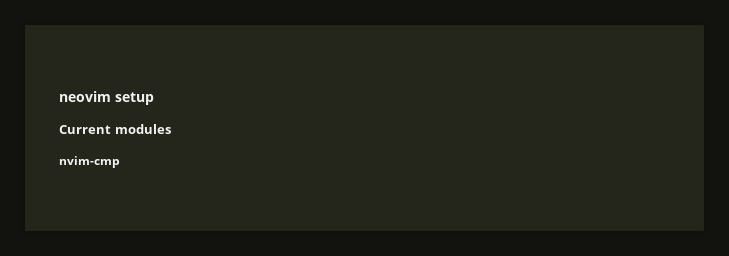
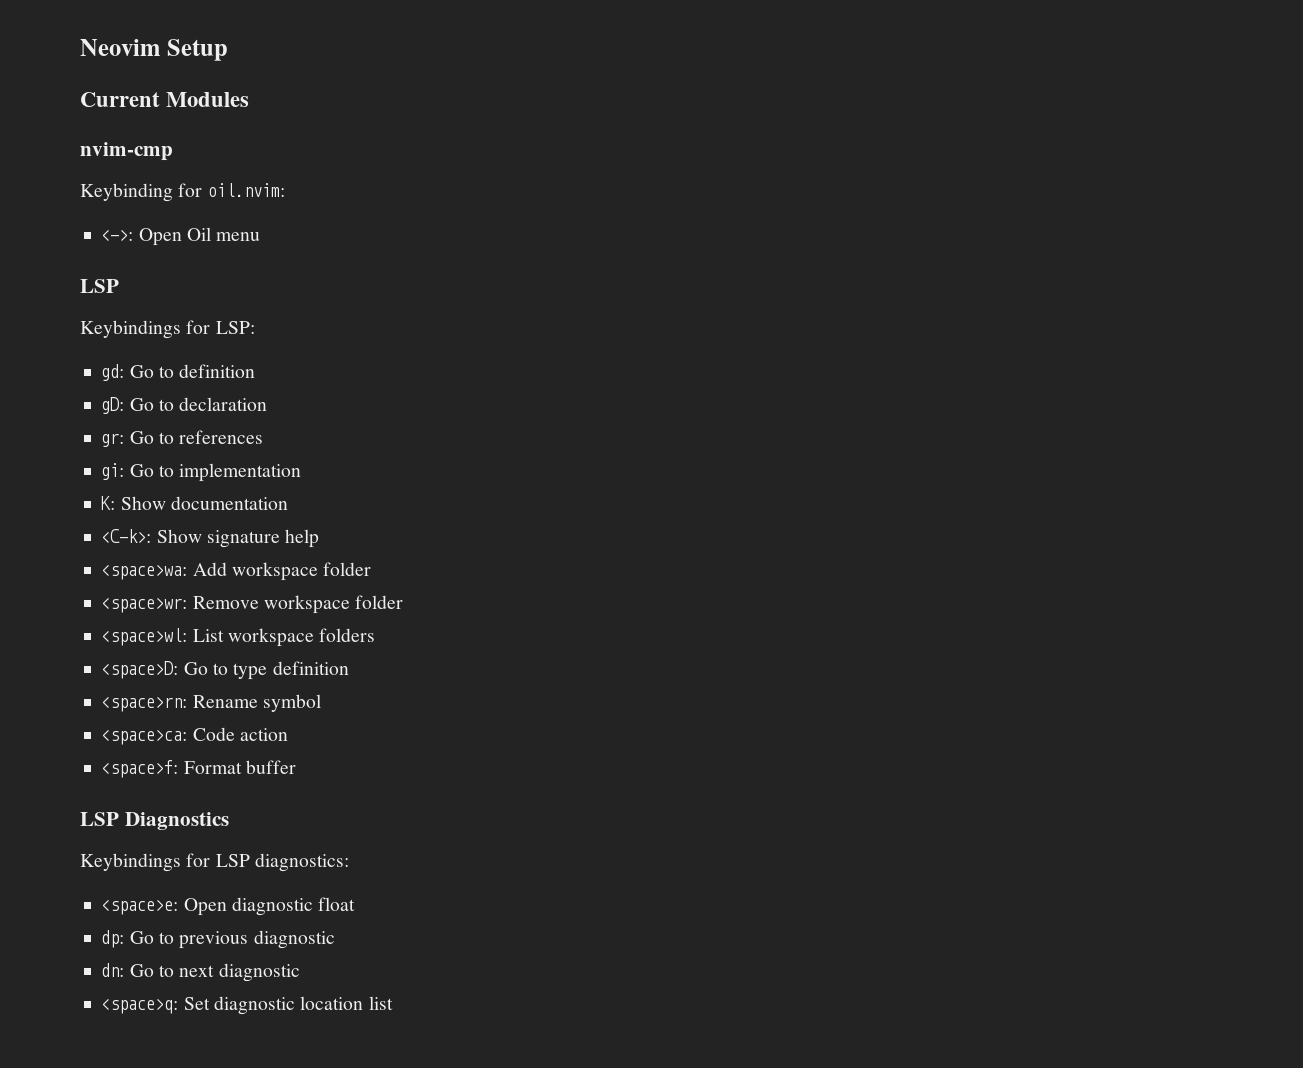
- neovim setup
+ Neovim Setup
- Current modules
+ Current Modules
+ Keybinding for oil.nvim:
+ <->: Open Oil menu
+ LSP
+ Keybindings for LSP:
+ gd: Go to definition
+ gD: Go to declaration
+ gr: Go to references
+ gi: Go to implementation
+ K: Show documentation
+ <C-k>: Show signature help
+ <space>wa: Add workspace folder
+ <space>wr: Remove workspace folder
+ <space>wl: List workspace folders
+ <space>D: Go to type definition
+ <space>rn: Rename symbol
+ <space>ca: Code action
+ <space>f: Format buffer
+ LSP Diagnostics
+ Keybindings for LSP diagnostics:
+ <space>e: Open diagnostic float
+ dp: Go to previous diagnostic
+ dn: Go to next diagnostic
+ <space>q: Set diagnostic location list

